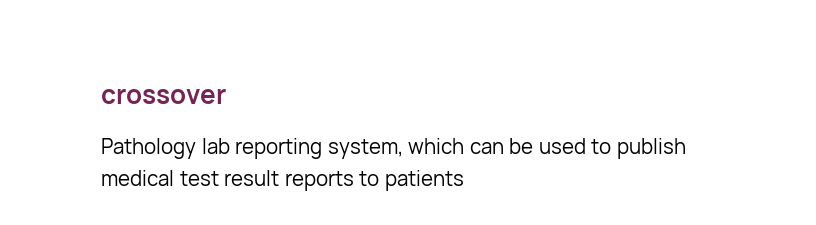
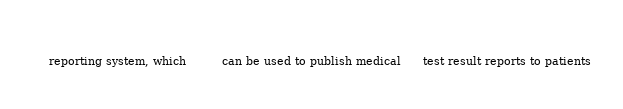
- crossover
- Pathology lab reporting system, which can be used to publish medical test result reports to patients
+ reporting system, which can be used to publish medical test result reports to patients

